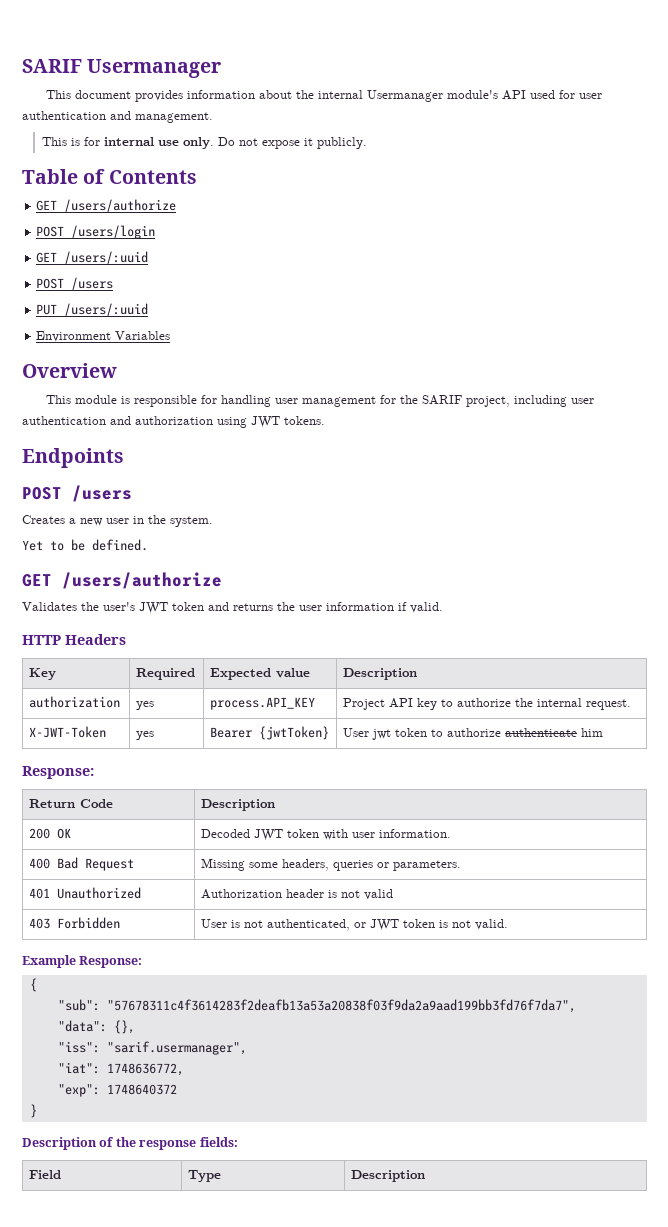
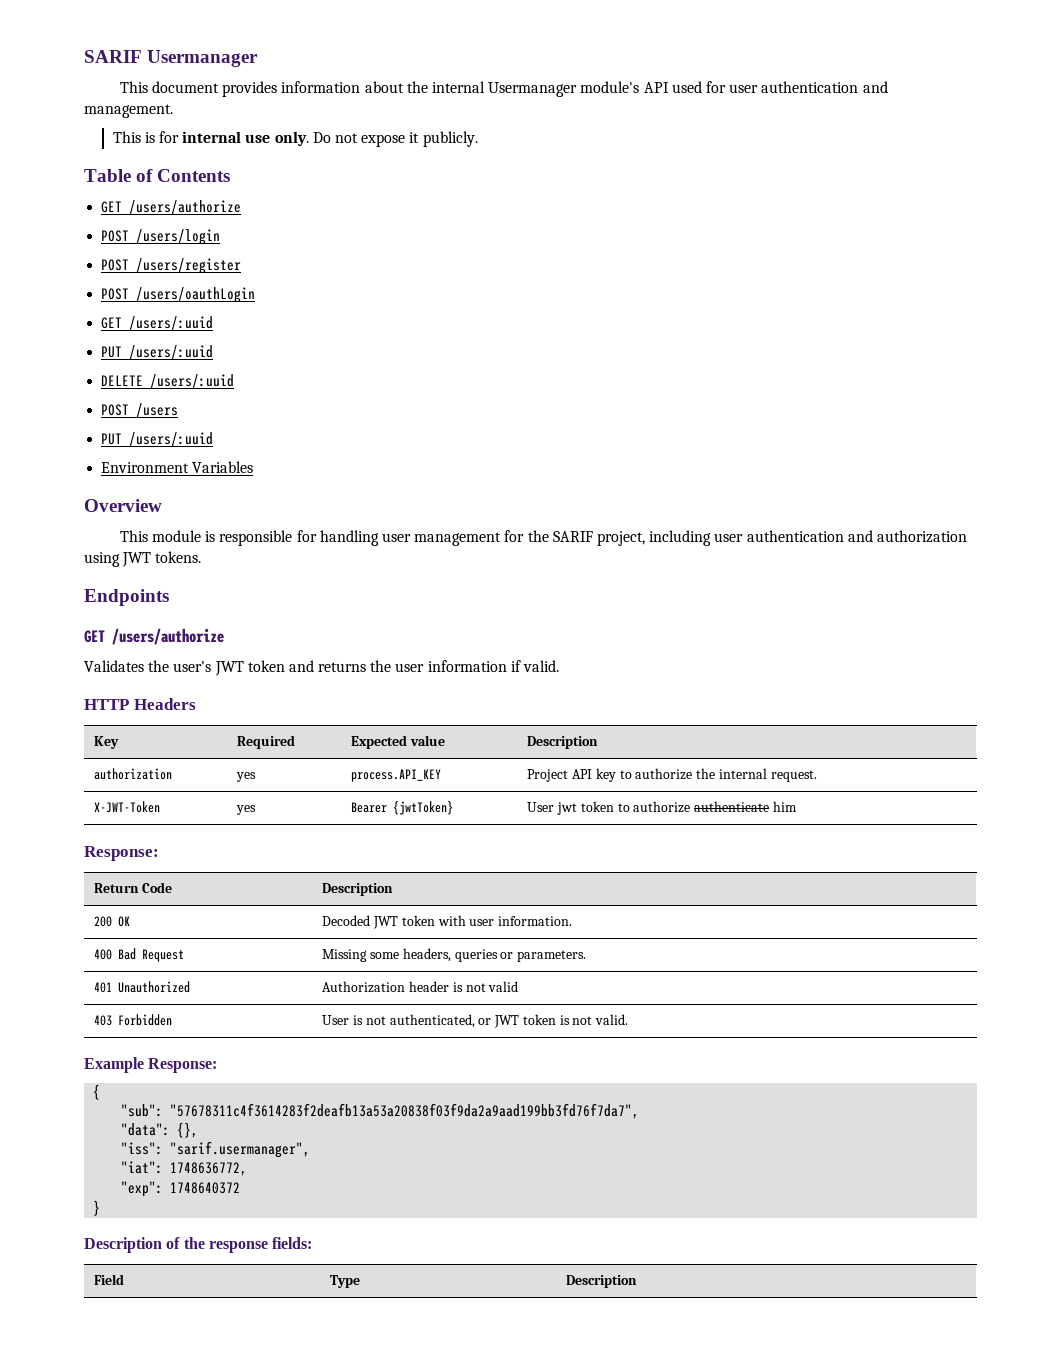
+ POST /users/register
+ POST /users/oauthLogin
  GET /users/:uuid
+ PUT /users/:uuid
+ DELETE /users/:uuid
  Endpoints
- POST /users
- Creates a new user in the system.
- Yet to be defined.

